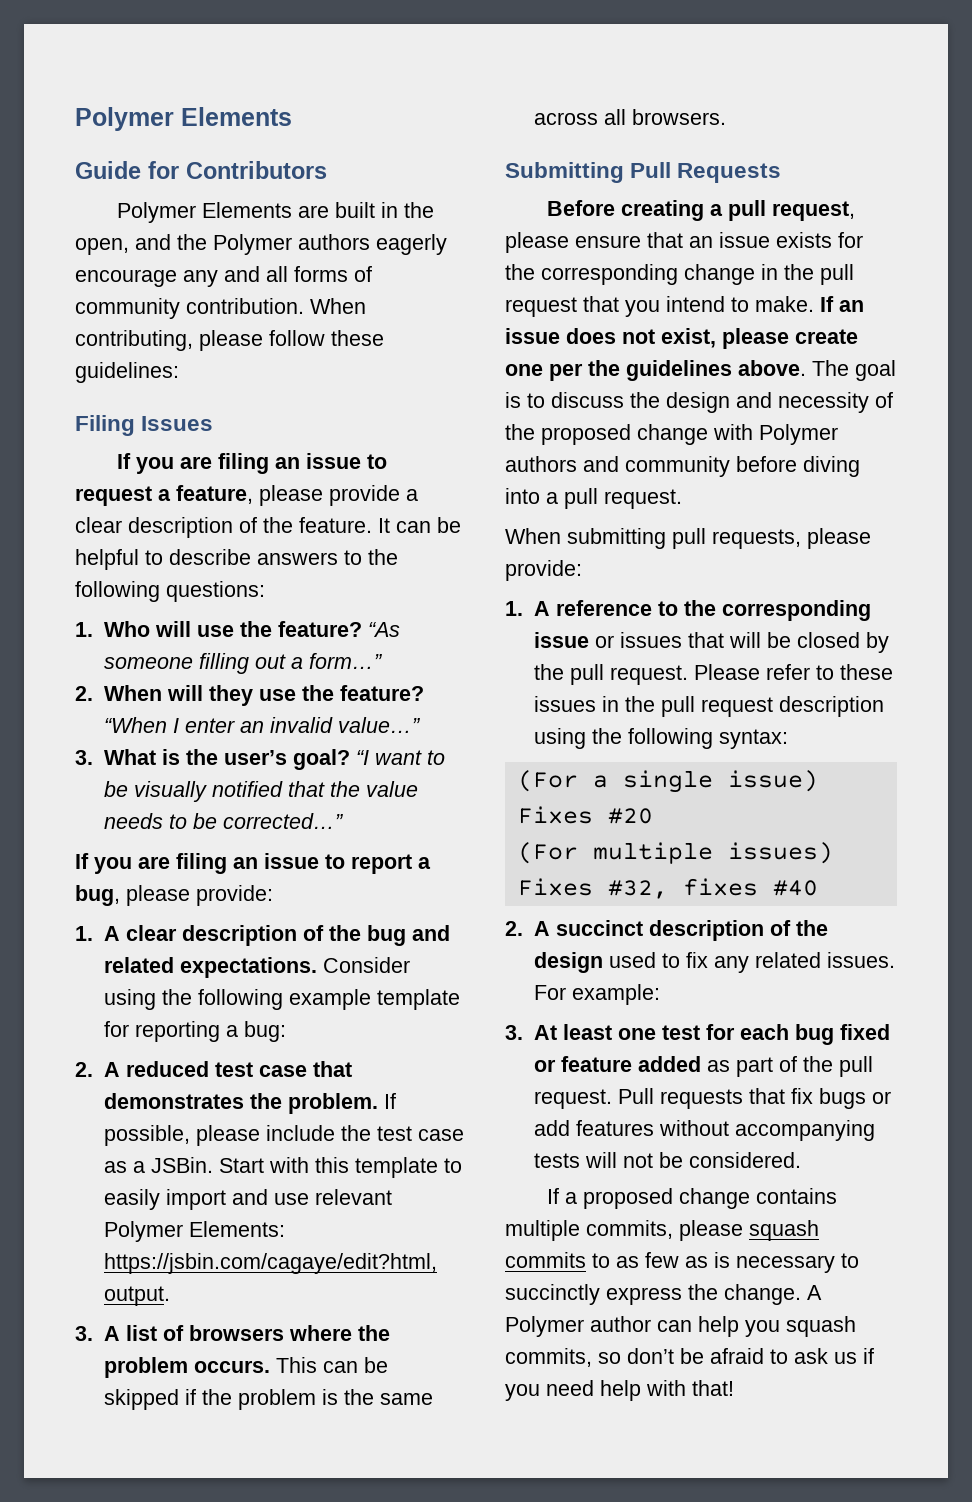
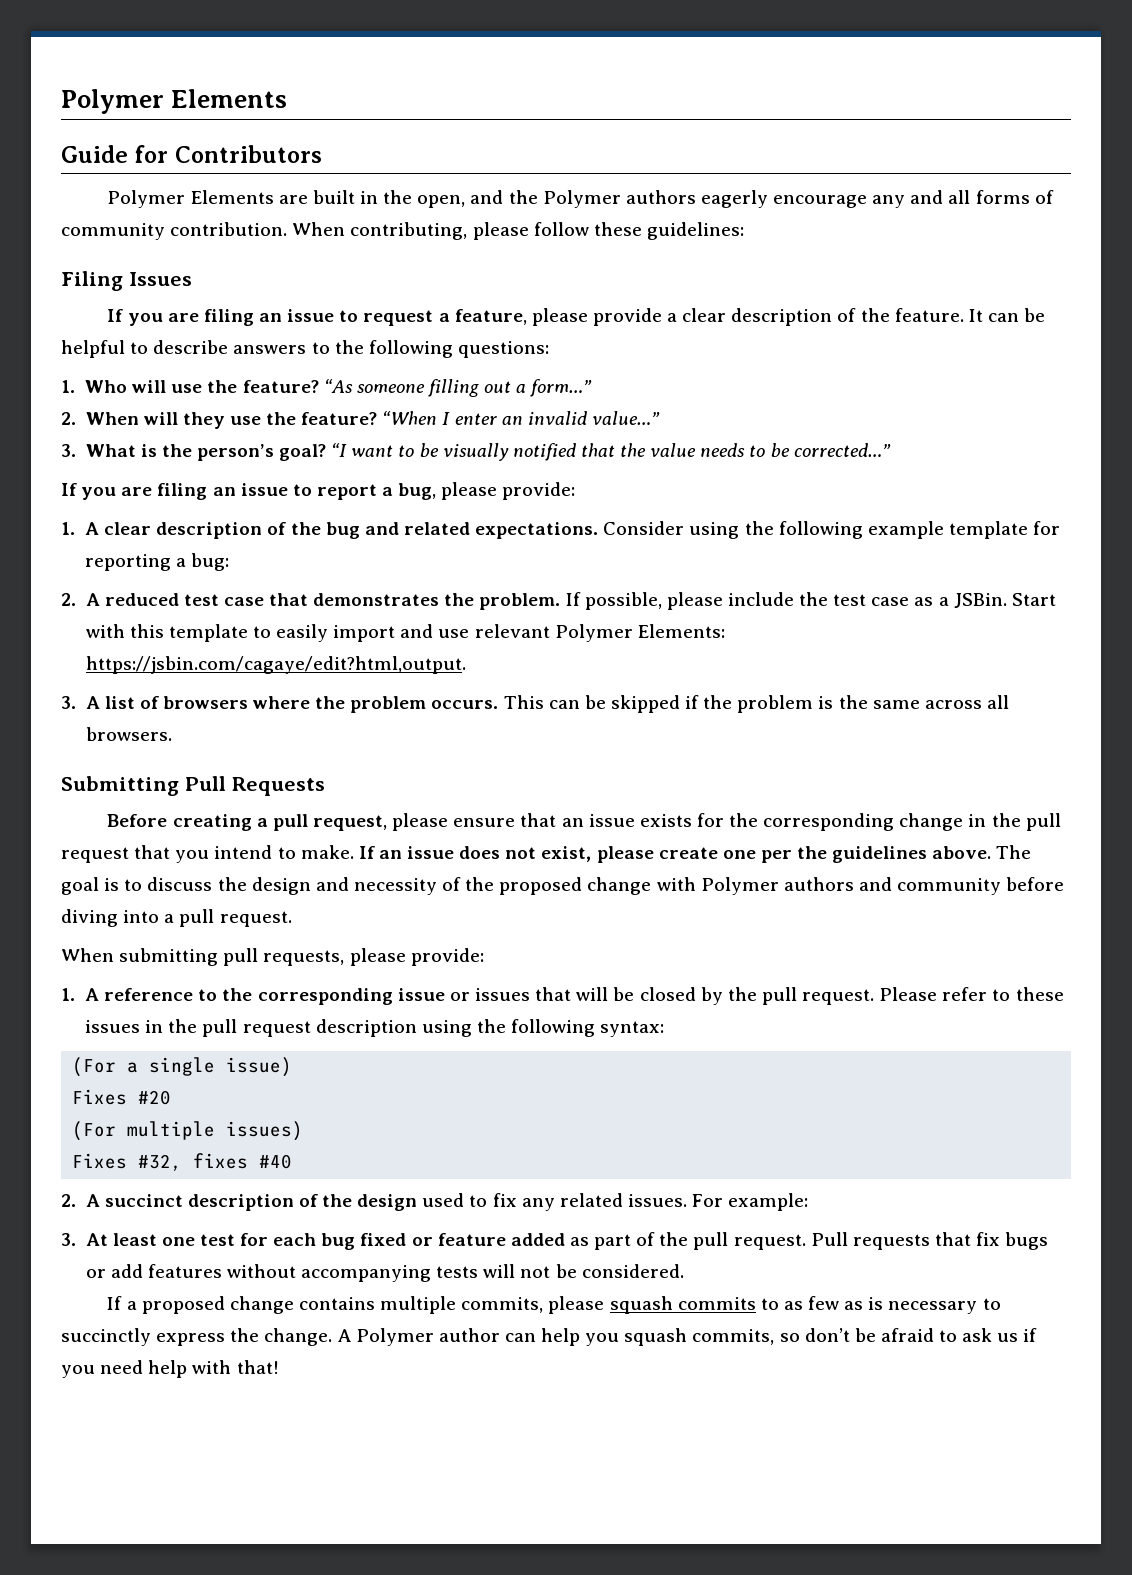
- 3. What is the user’s goal?
+ 3. What is the person’s goal?

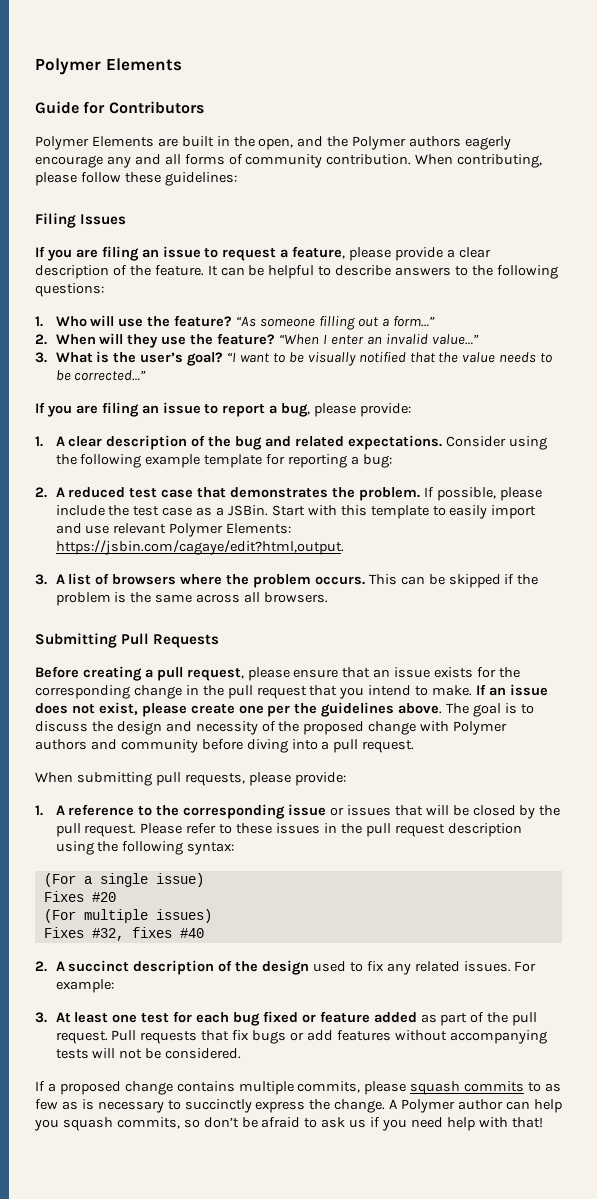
- 3. What is the person’s goal?
+ 3. What is the user’s goal?

